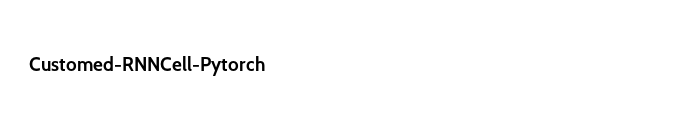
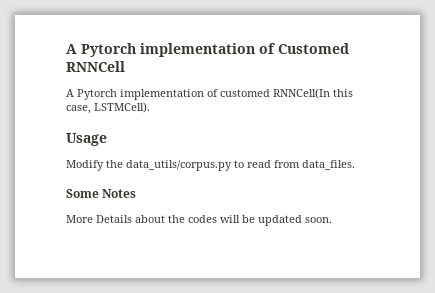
- Customed-RNNCell-Pytorch
+ A Pytorch implementation of Customed RNNCell
+ A Pytorch implementation of customed RNNCell(In this case, LSTMCell).
+ Usage
+ Modify the data_utils/corpus.py to read from data_files.
+ Some Notes
+ More Details about the codes will be updated soon.

